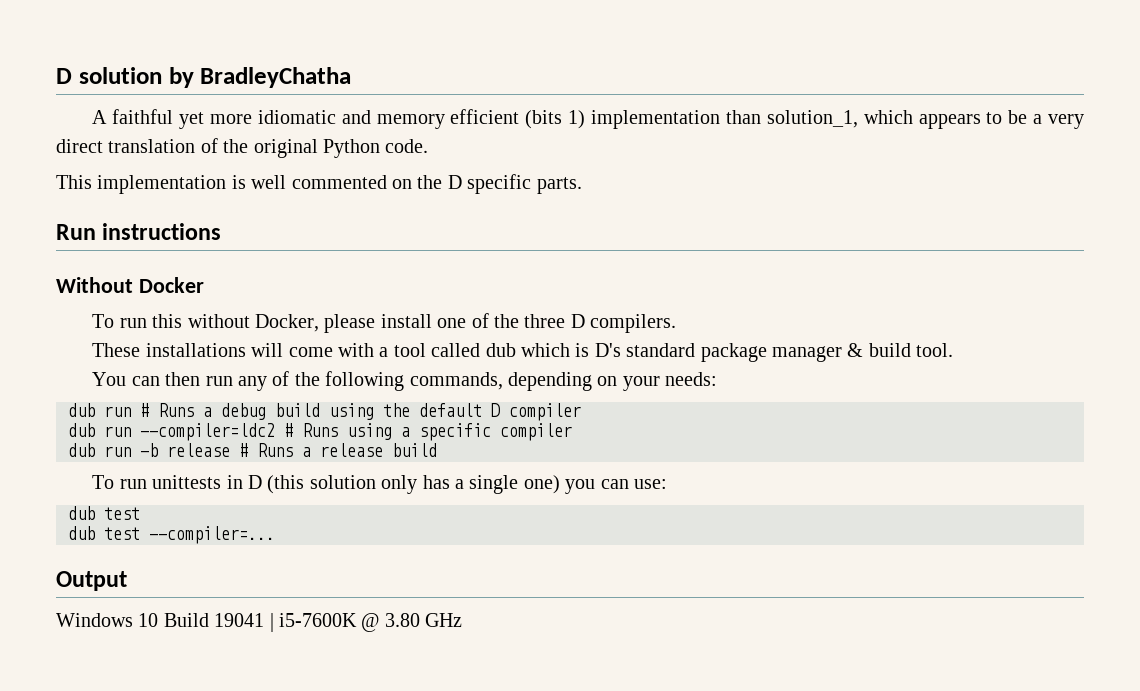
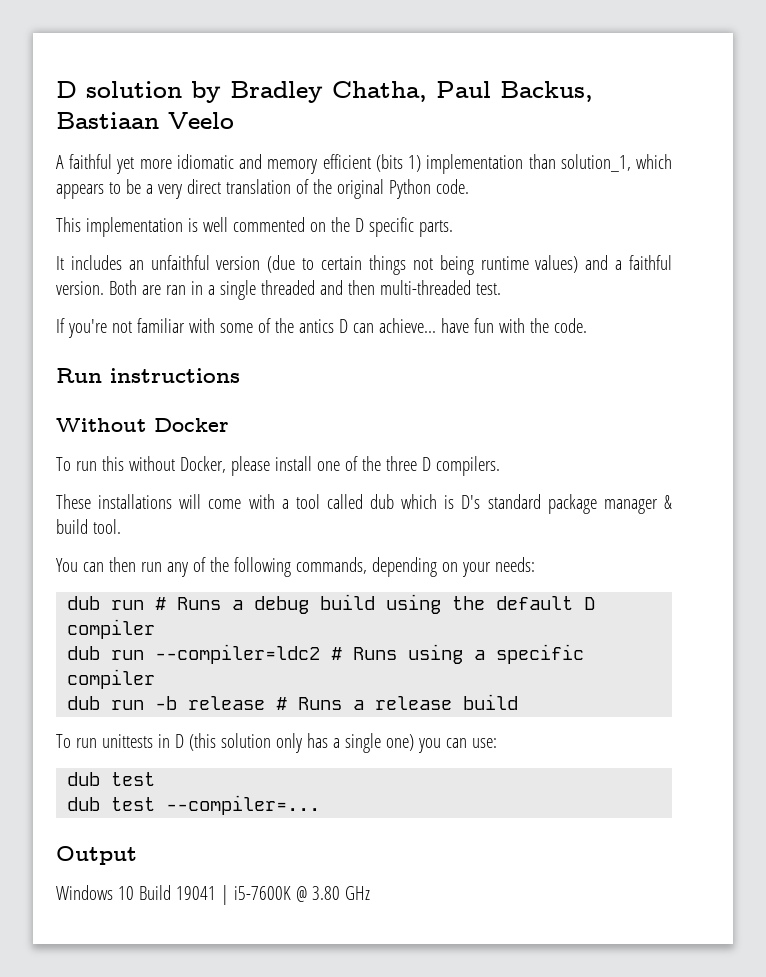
- D solution by BradleyChatha
+ D solution by Bradley Chatha, Paul Backus, Bastiaan Veelo
+ It includes an unfaithful version (due to certain things not being runtime values) and a faithful version. Both are ran in a single threaded and then multi-threaded test.
+ If you're not familiar with some of the antics D can achieve... have fun with the code.

